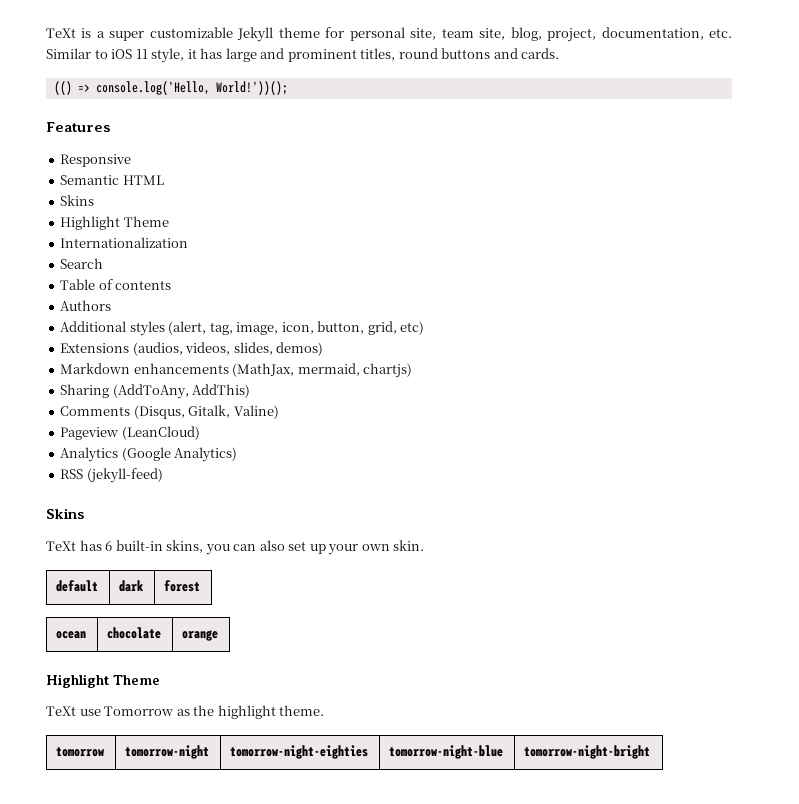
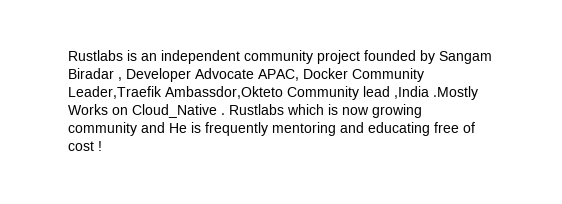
- TeXt is a super customizable Jekyll theme for personal site, team site, blog, project, documentation, etc. Similar to iOS 11 style, it has large and prominent titles, round buttons and cards.
- (() => console.log('Hello, World!'))();
- Features
- Responsive
- Semantic HTML
- Skins
- Highlight Theme
- Internationalization
- Search
- Table of contents
- Authors
- Additional styles (alert, tag, image, icon, button, grid, etc)
- Extensions (audios, videos, slides, demos)
- Markdown enhancements (MathJax, mermaid, chartjs)
- Sharing (AddToAny, AddThis)
- Comments (Disqus, Gitalk, Valine)
- Pageview (LeanCloud)
- Analytics (Google Analytics)
- RSS (jekyll-feed)
- Skins
- TeXt has 6 built-in skins, you can also set up your own skin.
- default | dark | forest
- ocean | chocolate | orange
- Highlight Theme
- TeXt use Tomorrow as the highlight theme.
- tomorrow | tomorrow-night | tomorrow-night-eighties | tomorrow-night-blue | tomorrow-night-bright
+ Rustlabs is an independent community project founded by Sangam Biradar , Developer Advocate APAC, Docker Community Leader,Traefik Ambassdor,Okteto Community lead ,India .Mostly Works on Cloud_Native . Rustlabs which is now growing community and He is frequently mentoring and educating free of cost !

